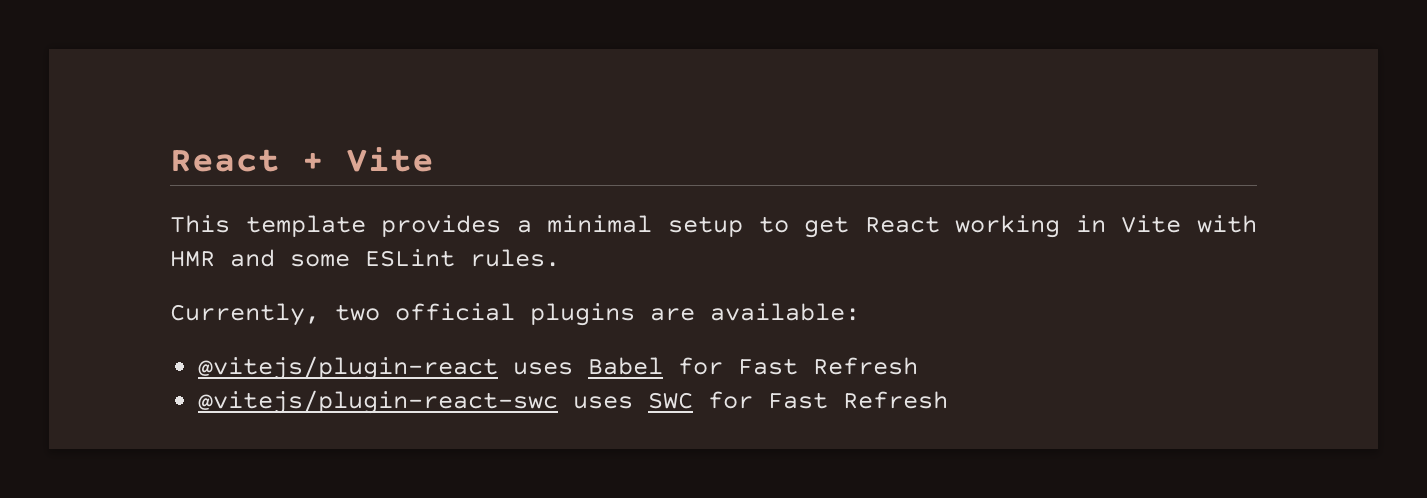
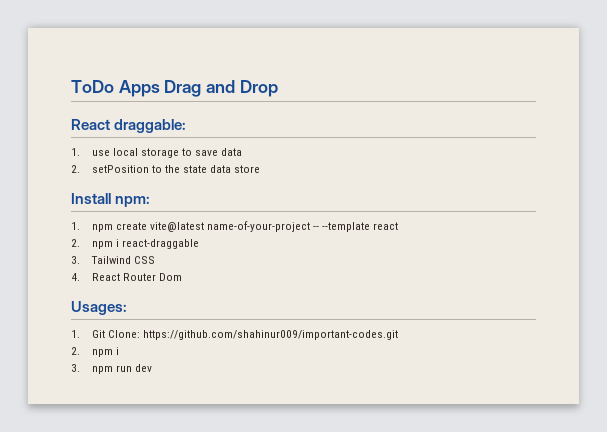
- React + Vite
- This template provides a minimal setup to get React working in Vite with HMR and some ESLint rules.
- Currently, two official plugins are available:
- @vitejs/plugin-react uses Babel for Fast Refresh
- @vitejs/plugin-react-swc uses SWC for Fast Refresh
+ ToDo Apps Drag and Drop
+ React draggable:
+ 1. use local storage to save data
+ 2. setPosition to the state data store
+ Install npm:
+ 1. npm create vite@latest name-of-your-project -- --template react
+ 2. npm i react-draggable
+ 3. Tailwind CSS
+ 4. React Router Dom
+ Usages:
+ 1. Git Clone: https://github.com/shahinur009/important-codes.git
+ 2. npm i
+ 3. npm run dev

